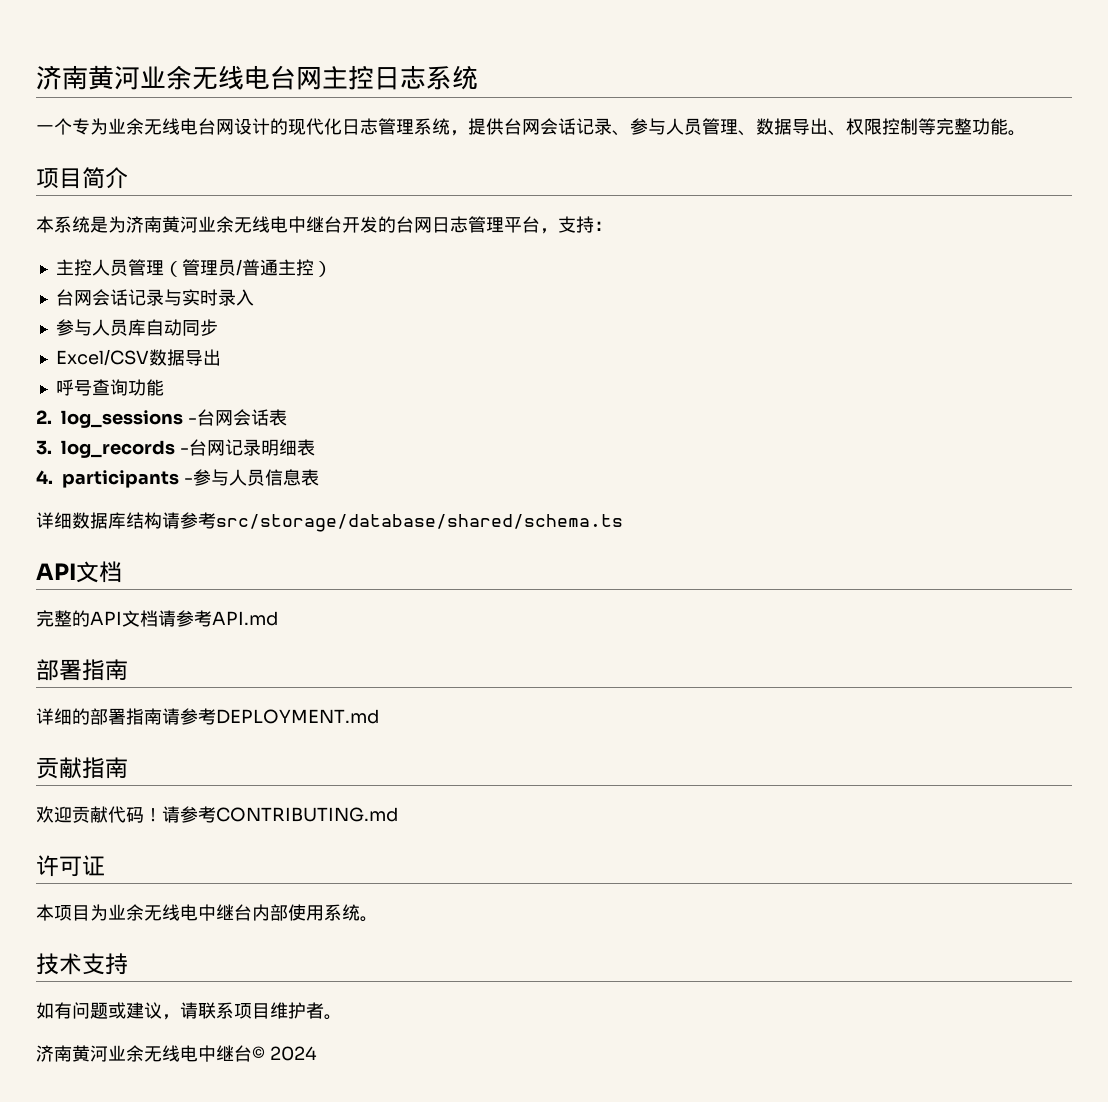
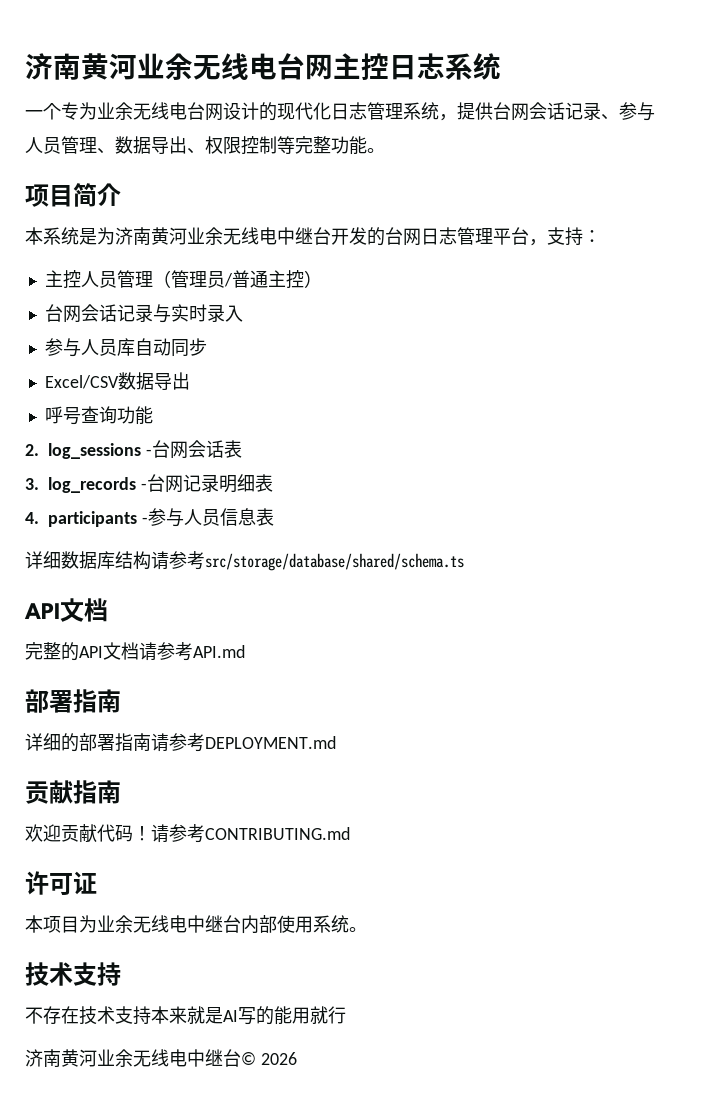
- 如有问题或建议，请联系项目维护者。
+ 不存在技术支持本来就是AI写的能用就行
- 济南黄河业余无线电中继台© 2024
+ 济南黄河业余无线电中继台© 2026

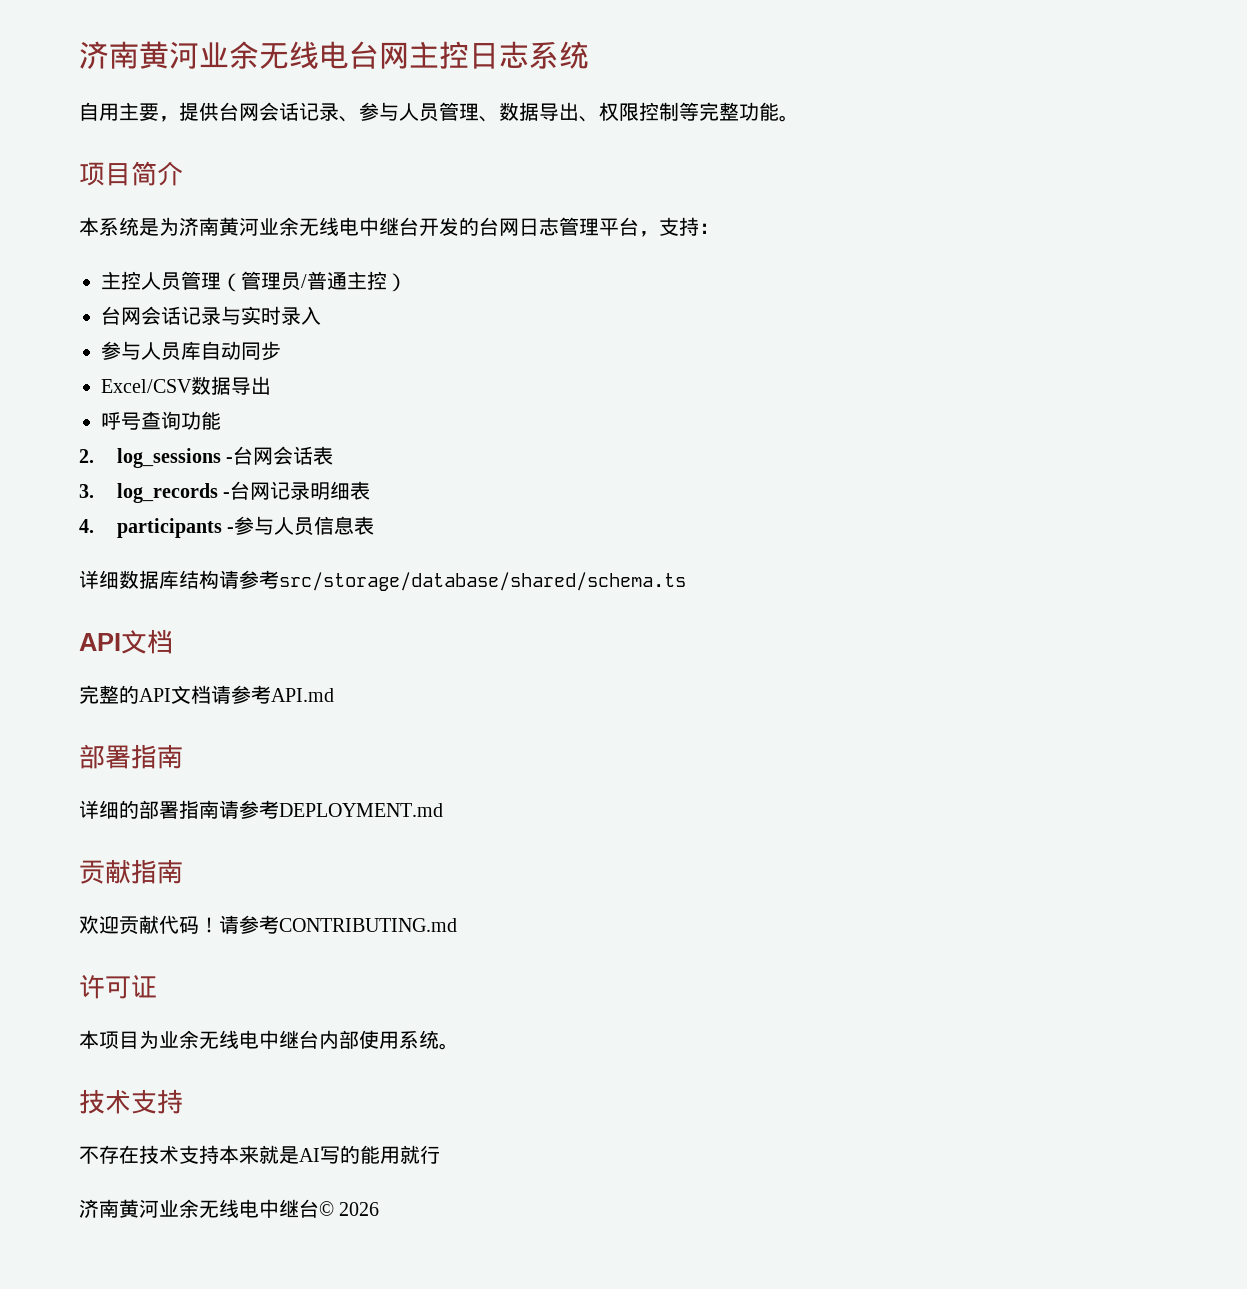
- 一个专为业余无线电台网设计的现代化日志管理系统，提供台网会话记录、参与人员管理、数据导出、权限控制等完整功能。
+ 自用主要，提供台网会话记录、参与人员管理、数据导出、权限控制等完整功能。

